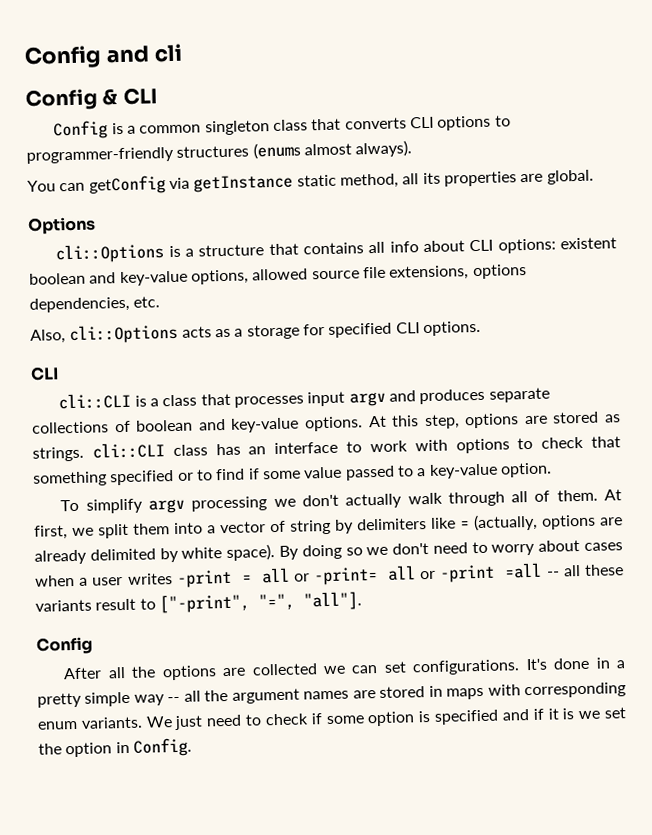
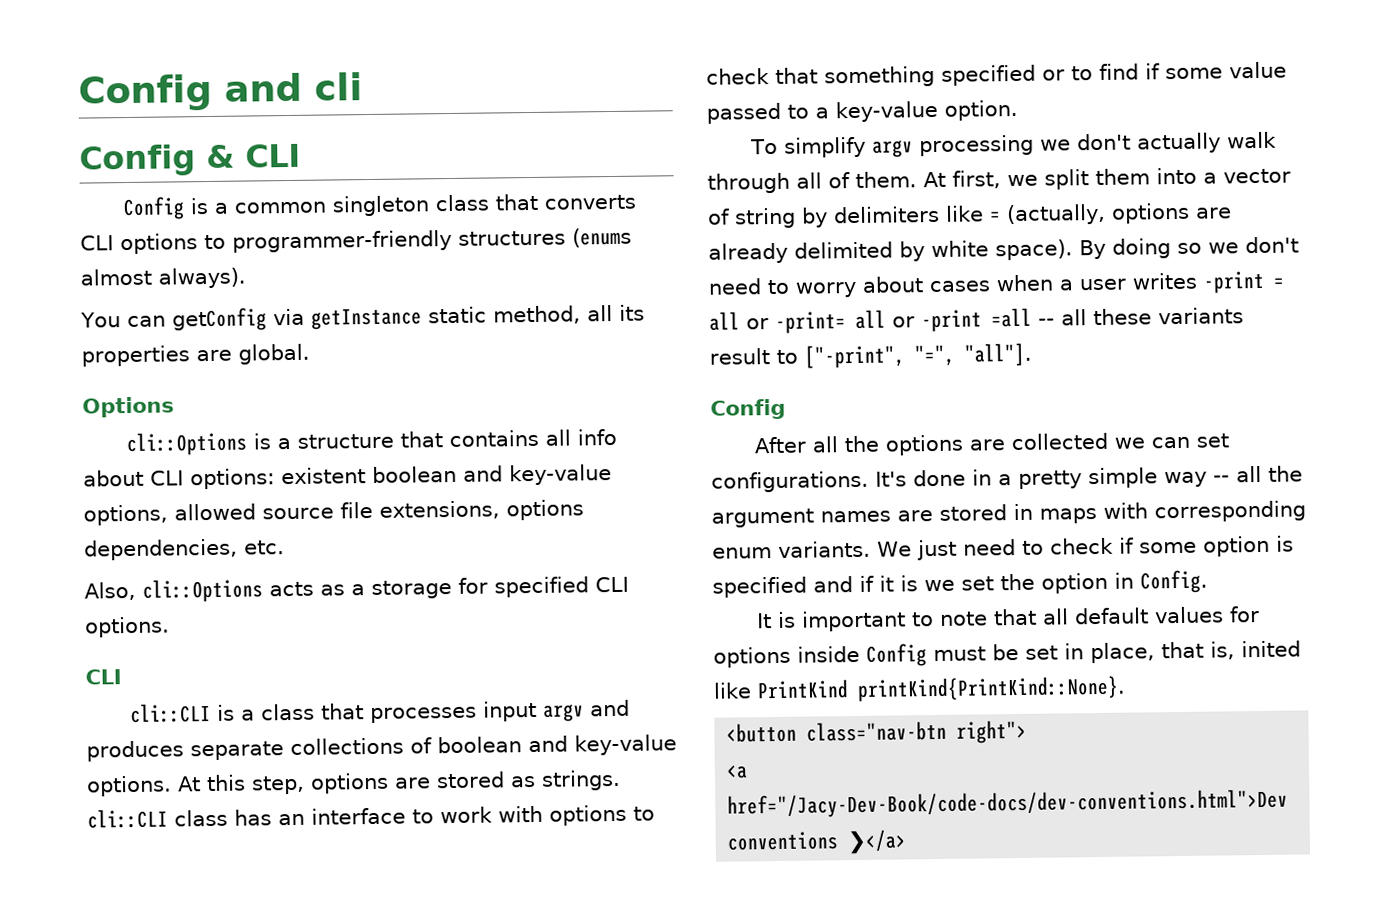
+ It is important to note that all default values for options inside Config must be set in place, that is, inited like PrintKind printKind{PrintKind::None}.
+ <button class="nav-btn right">
+ <a href="/Jacy-Dev-Book/code-docs/dev-conventions.html">Dev conventions ❯</a>

